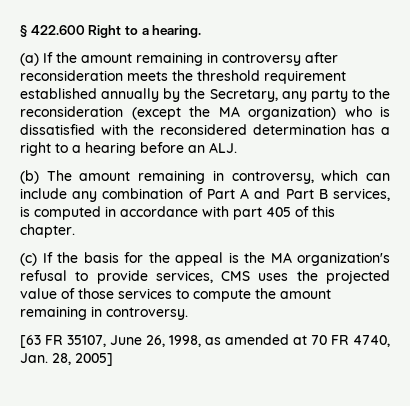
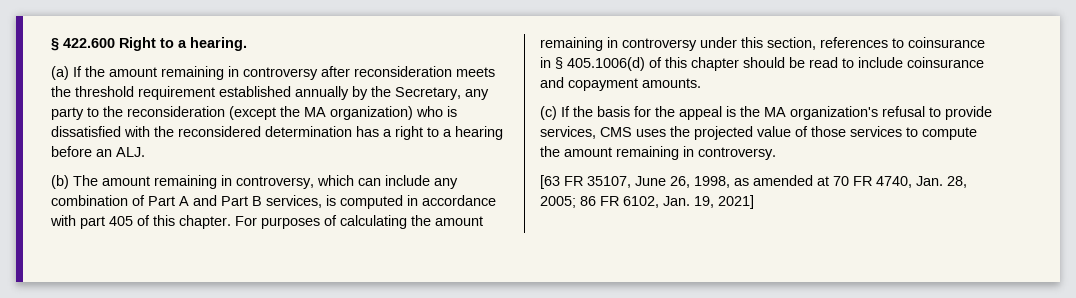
+ For purposes of calculating the amount remaining in controversy under this section, references to coinsurance in § 405.1006(d) of this chapter should be read to include coinsurance and copayment amounts.
- [63 FR 35107, June 26, 1998, as amended at 70 FR 4740, Jan. 28, 2005]
+ [63 FR 35107, June 26, 1998, as amended at 70 FR 4740, Jan. 28, 2005; 86 FR 6102, Jan. 19, 2021]

